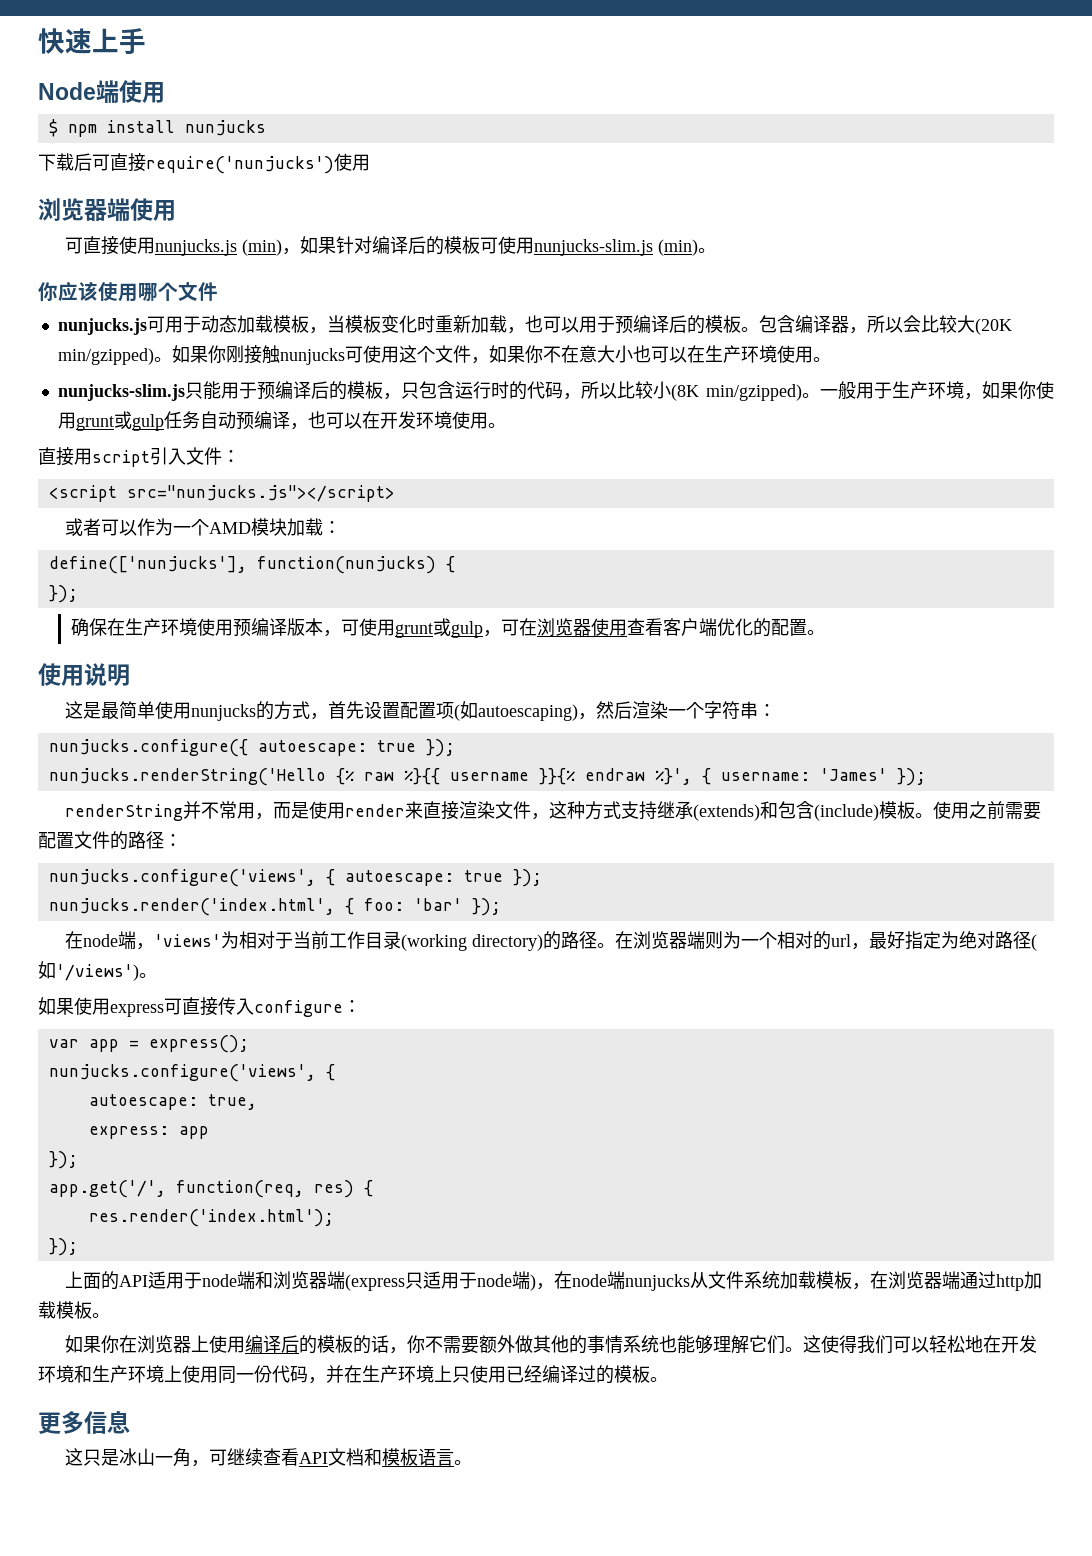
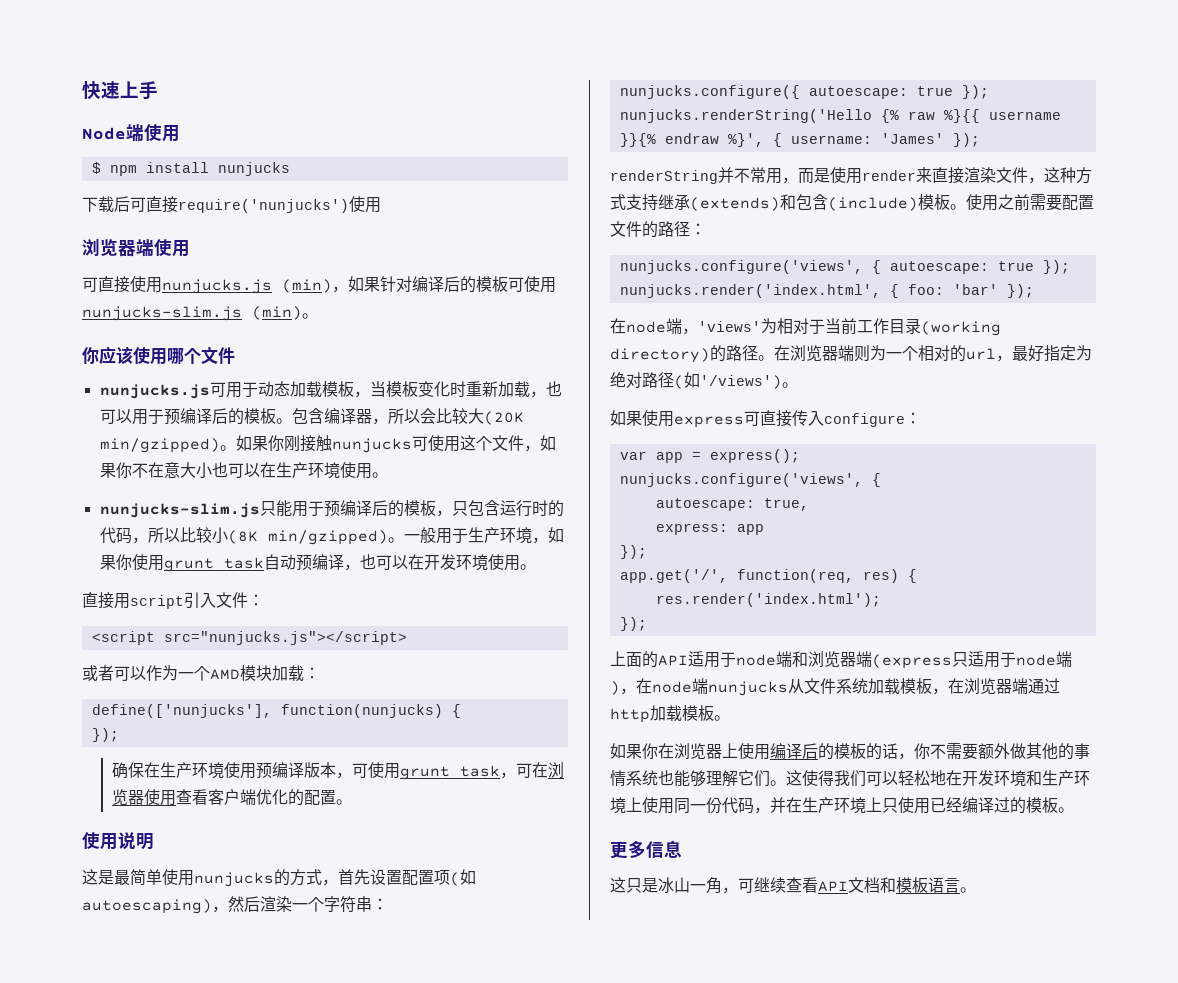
- 一般用于生产环境，如果你使用grunt或gulp任务自动预编译，也可以在开发环境使用。
+ 一般用于生产环境，如果你使用grunt task自动预编译，也可以在开发环境使用。
- 确保在生产环境使用预编译版本，可使用grunt或gulp，可在浏览器使用查看客户端优化的配置。
+ 确保在生产环境使用预编译版本，可使用grunt task，可在浏览器使用查看客户端优化的配置。

